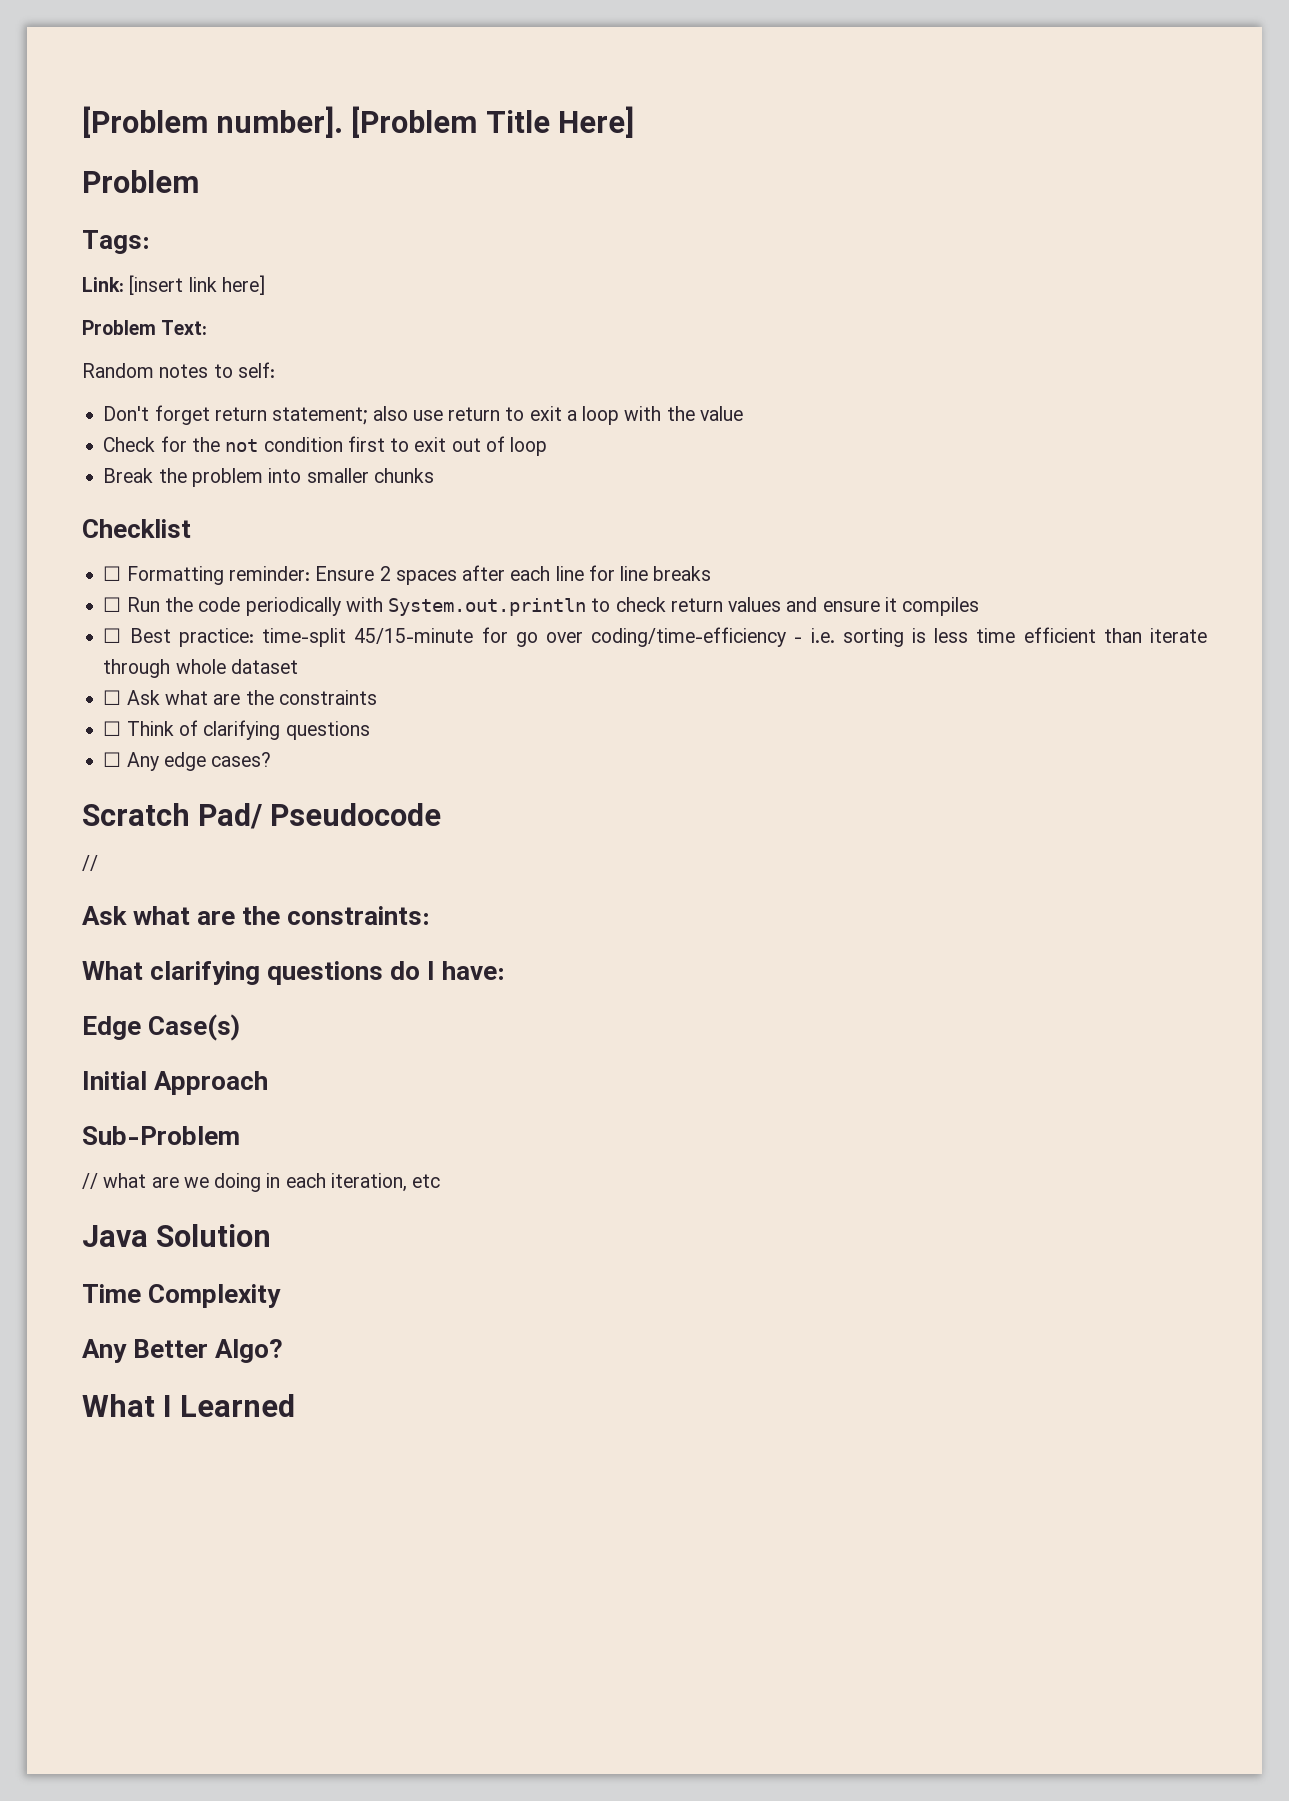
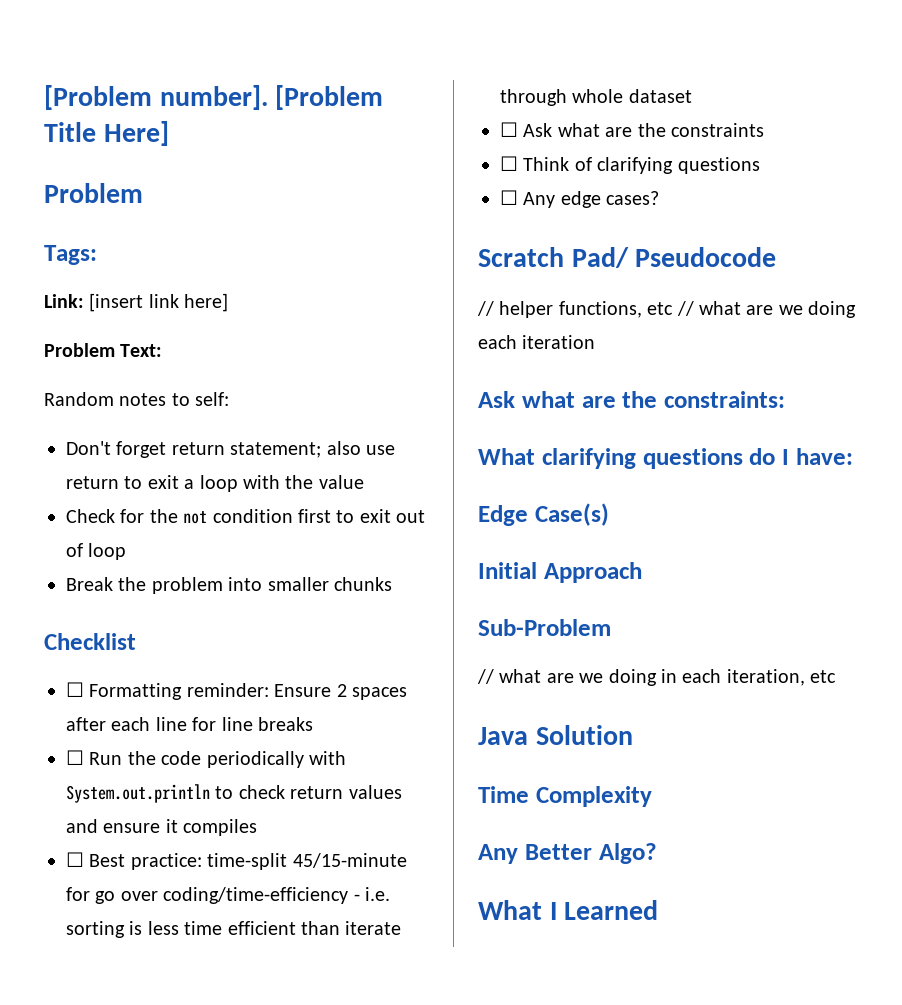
  Scratch Pad/ Pseudocode
- //
+ // helper functions, etc // what are we doing each iteration

